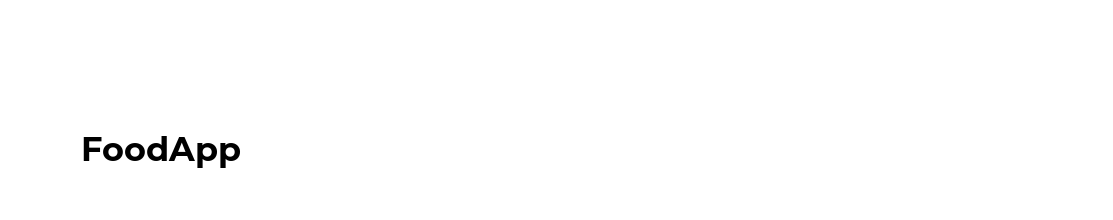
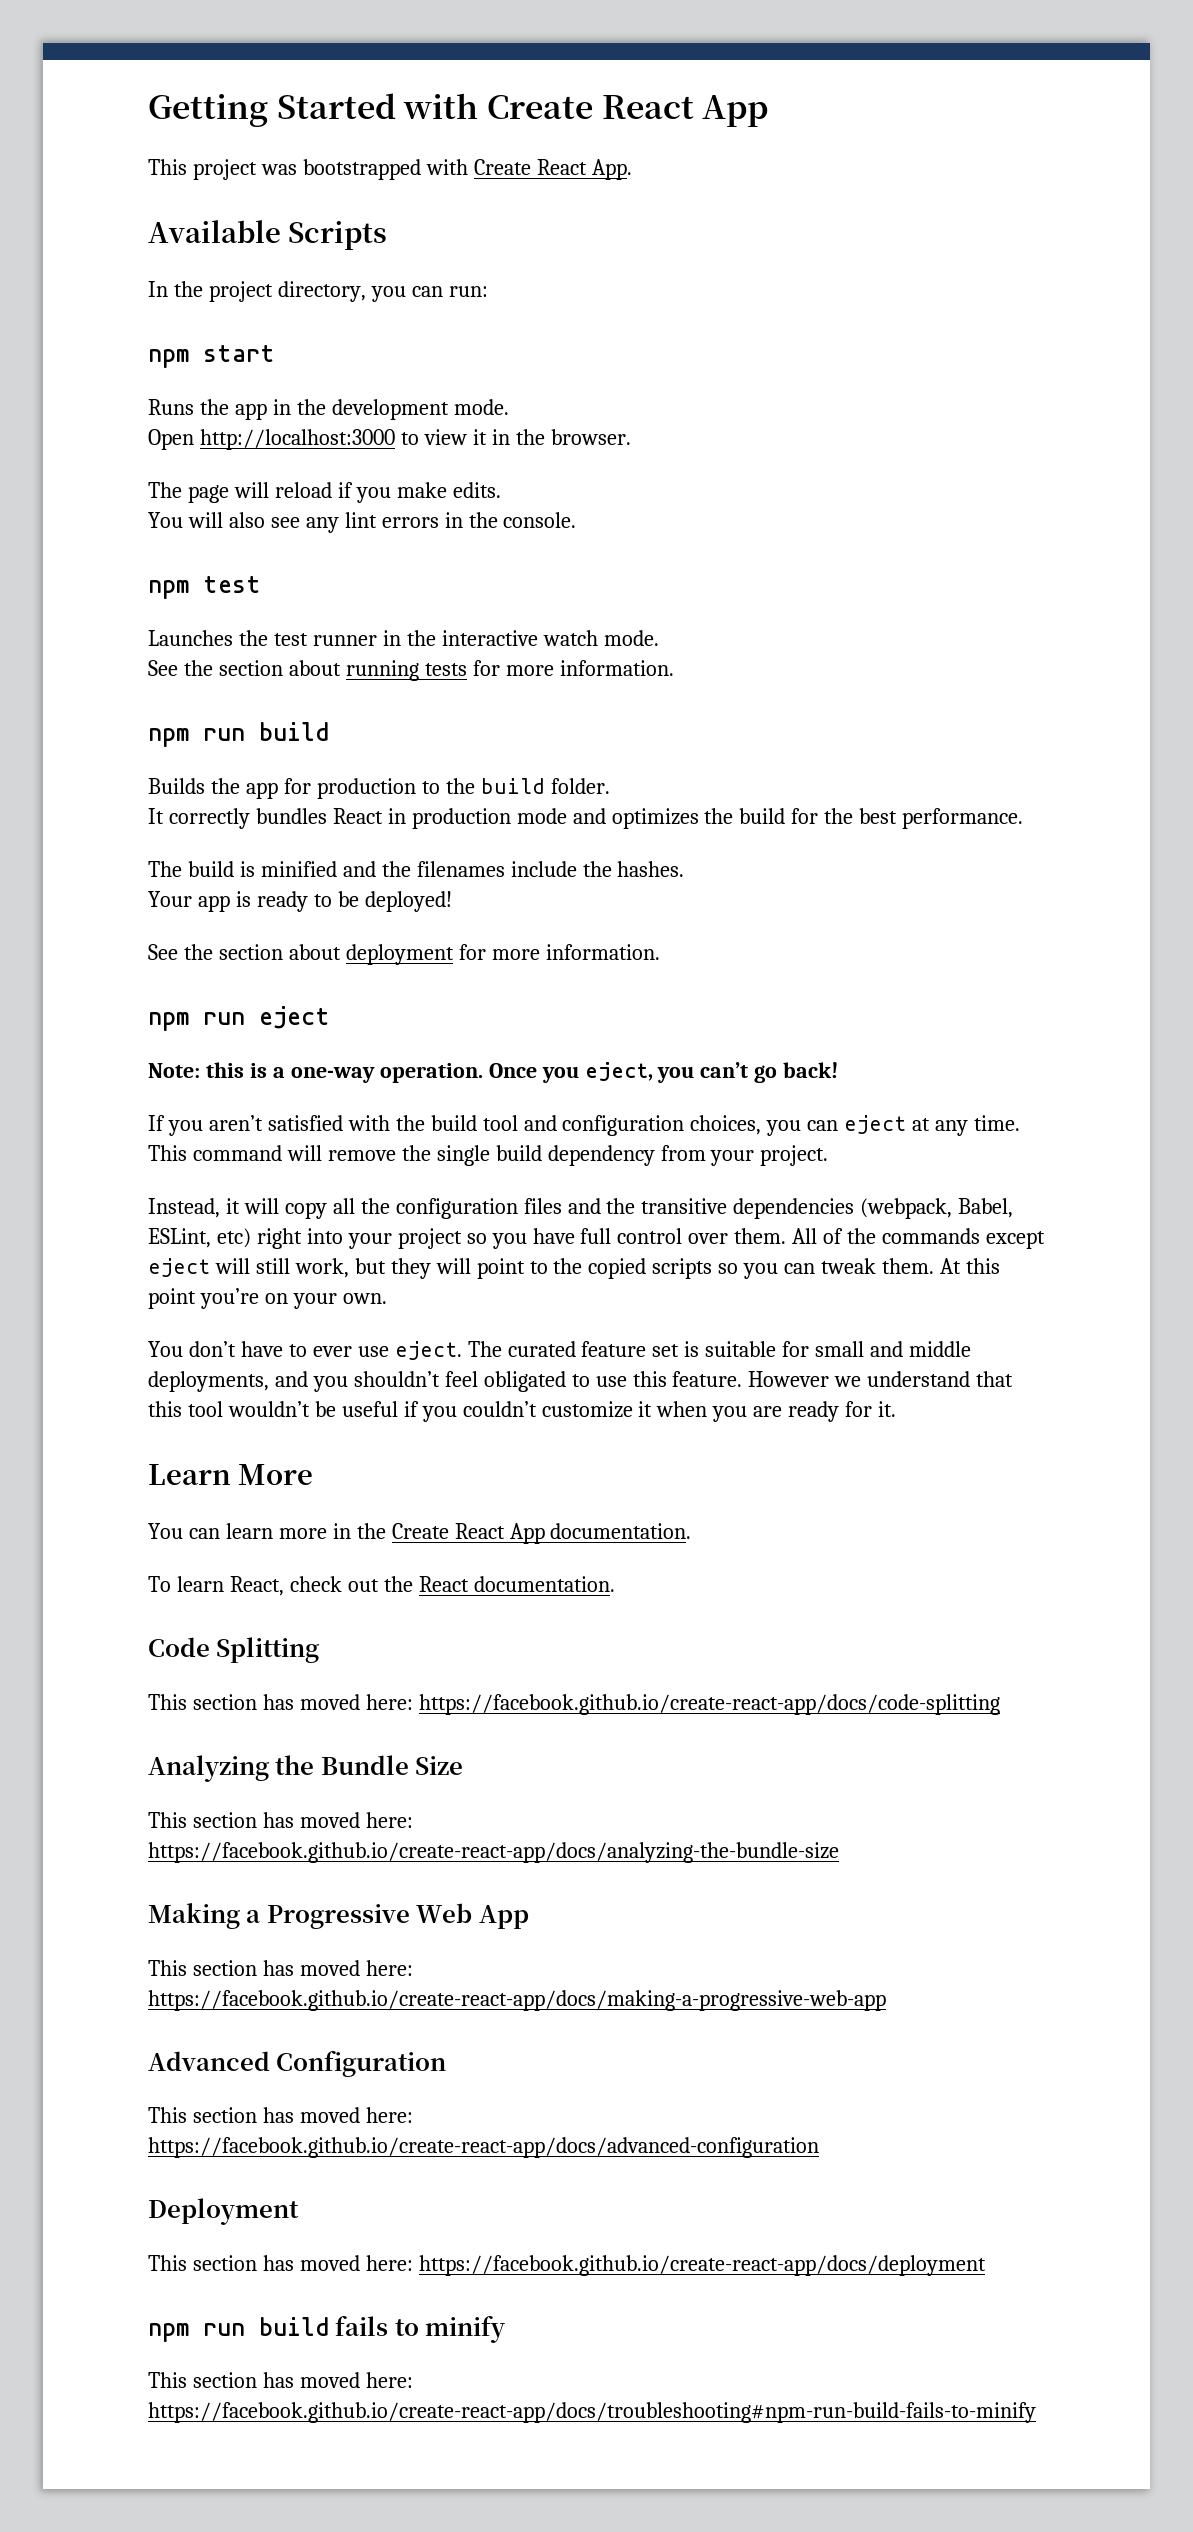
- FoodApp
+ Getting Started with Create React App
+ This project was bootstrapped with Create React App.
+ Available Scripts
+ In the project directory, you can run:
+ npm start
+ Runs the app in the development mode.
+ Open http://localhost:3000 to view it in the browser.
+ The page will reload if you make edits.
+ You will also see any lint errors in the console.
+ npm test
+ Launches the test runner in the interactive watch mode.
+ See the section about running tests for more information.
+ npm run build
+ Builds the app for production to the build folder.
+ It correctly bundles React in production mode and optimizes the build for the best performance.
+ The build is minified and the filenames include the hashes.
+ Your app is ready to be deployed!
+ See the section about deployment for more information.
+ npm run eject
+ Note: this is a one-way operation. Once you eject, you can’t go back!
+ If you aren’t satisfied with the build tool and configuration choices, you can eject at any time. This command will remove the single build dependency from your project.
+ Instead, it will copy all the configuration files and the transitive dependencies (webpack, Babel, ESLint, etc) right into your project so you have full control over them. All of the commands except eject will still work, but they will point to the copied scripts so you can tweak them. At this point you’re on your own.
+ You don’t have to ever use eject. The curated feature set is suitable for small and middle deployments, and you shouldn’t feel obligated to use this feature. However we understand that this tool wouldn’t be useful if you couldn’t customize it when you are ready for it.
+ Learn More
+ You can learn more in the Create React App documentation.
+ To learn React, check out the React documentation.
+ Code Splitting
+ This section has moved here: https://facebook.github.io/create-react-app/docs/code-splitting
+ Analyzing the Bundle Size
+ This section has moved here: https://facebook.github.io/create-react-app/docs/analyzing-the-bundle-size
+ Making a Progressive Web App
+ This section has moved here: https://facebook.github.io/create-react-app/docs/making-a-progressive-web-app
+ Advanced Configuration
+ This section has moved here: https://facebook.github.io/create-react-app/docs/advanced-configuration
+ Deployment
+ This section has moved here: https://facebook.github.io/create-react-app/docs/deployment
+ npm run build fails to minify
+ This section has moved here: https://facebook.github.io/create-react-app/docs/troubleshooting#npm-run-build-fails-to-minify

